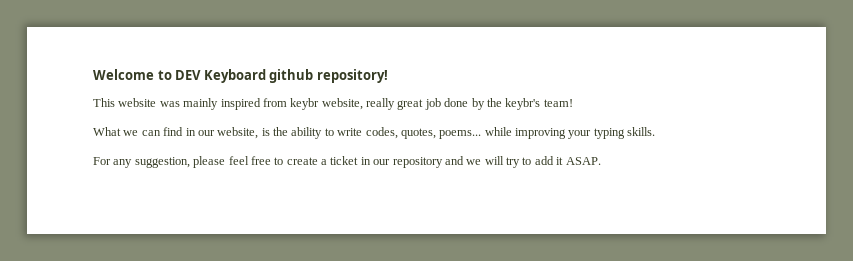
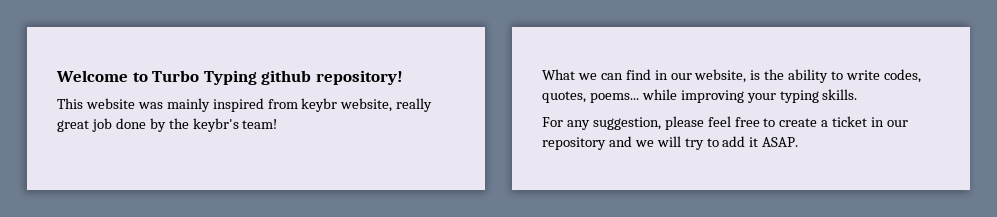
- Welcome to DEV Keyboard github repository!
+ Welcome to Turbo Typing github repository!

